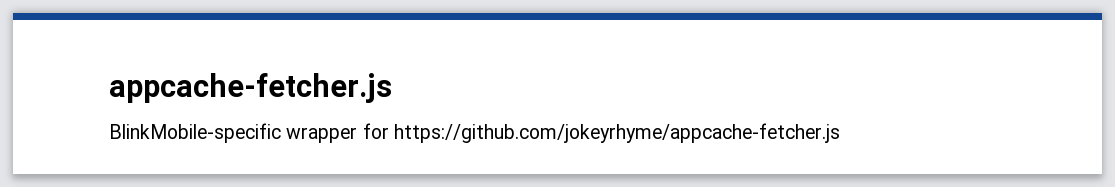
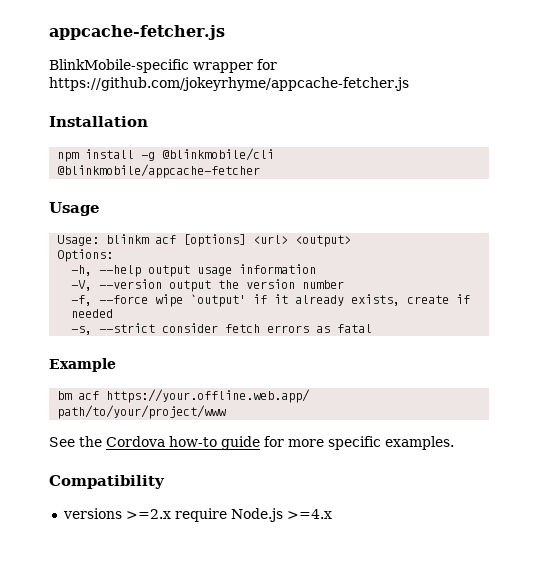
+ Installation
+ npm install -g @blinkmobile/cli @blinkmobile/appcache-fetcher
+ Usage
+ Usage: blinkm acf [options] <url> <output>
+ Options:
+ -h, --help output usage information
+ -V, --version output the version number
+ -f, --force wipe `output' if it already exists, create if needed
+ -s, --strict consider fetch errors as fatal
+ Example
+ bm acf https://your.offline.web.app/ path/to/your/project/www
+ See the Cordova how-to guide for more specific examples.
+ Compatibility
+ versions >=2.x require Node.js >=4.x

